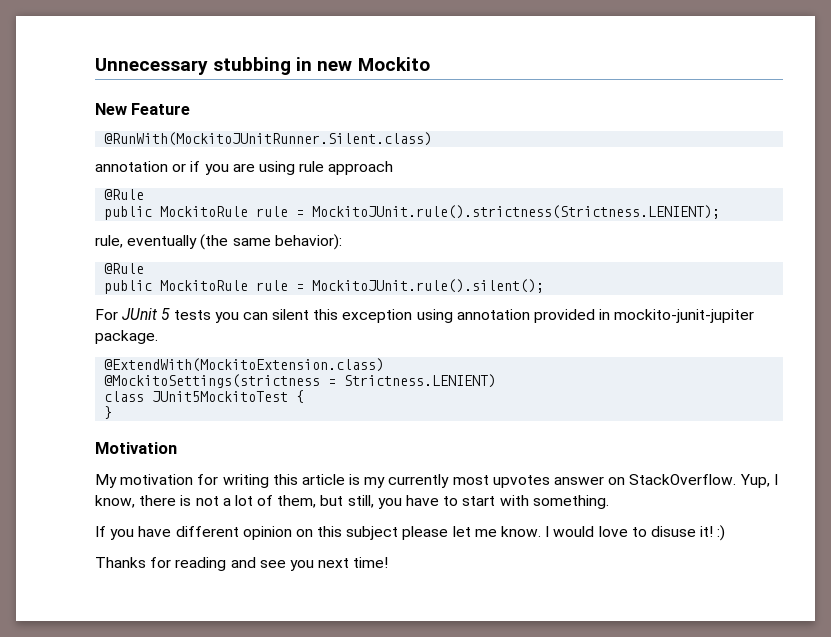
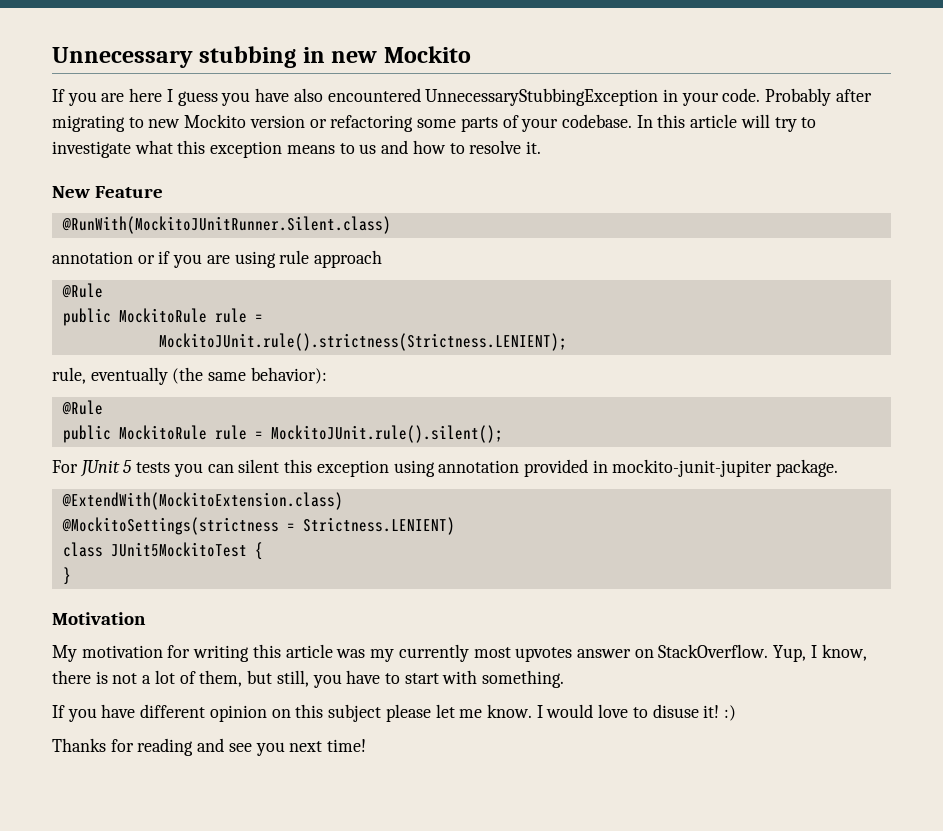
+ If you are here I guess you have also encountered UnnecessaryStubbingException in your code. Probably after migrating to new Mockito version or refactoring some parts of your codebase. In this article will try to investigate what this exception means to us and how to resolve it.
  annotation or if you are using rule approach
  @Rule
- public MockitoRule rule = MockitoJUnit.rule().strictness(Strictness.LENIENT);
+ public MockitoRule rule =
+ MockitoJUnit.rule().strictness(Strictness.LENIENT);
- My motivation for writing this article is my currently most upvotes answer on StackOverflow.
+ My motivation for writing this article was my currently most upvotes answer on StackOverflow.

